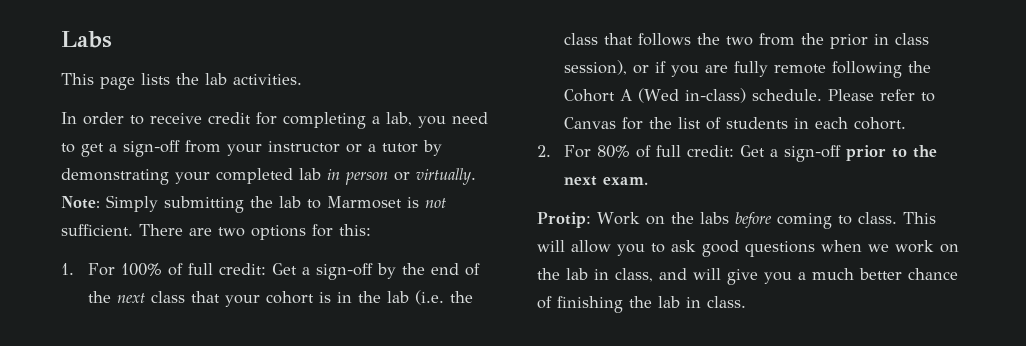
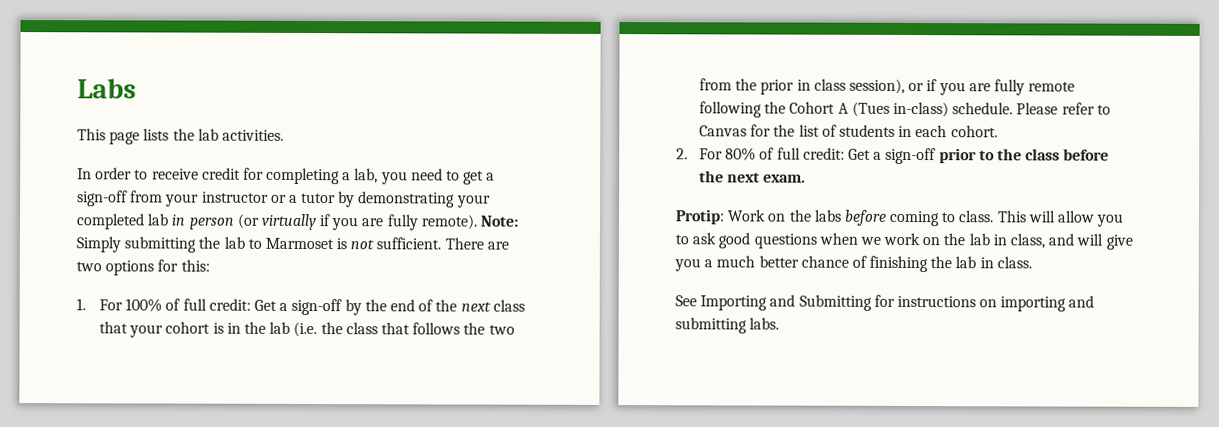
- In order to receive credit for completing a lab, you need to get a sign-off from your instructor or a tutor by demonstrating your completed lab in person or virtually.
+ In order to receive credit for completing a lab, you need to get a sign-off from your instructor or a tutor by demonstrating your completed lab in person (or virtually if you are fully remote).
- 1. For 100% of full credit: Get a sign-off by the end of the next class that your cohort is in the lab (i.e. the class that follows the two from the prior in class session), or if you are fully remote following the Cohort A (Wed in-class) schedule.
+ 1. For 100% of full credit: Get a sign-off by the end of the next class that your cohort is in the lab (i.e. the class that follows the two from the prior in class session), or if you are fully remote following the Cohort A (Tues in-class) schedule.
- 2. For 80% of full credit: Get a sign-off prior to the next exam.
+ 2. For 80% of full credit: Get a sign-off prior to the class before the next exam.
+ See Importing and Submitting for instructions on importing and submitting labs.

